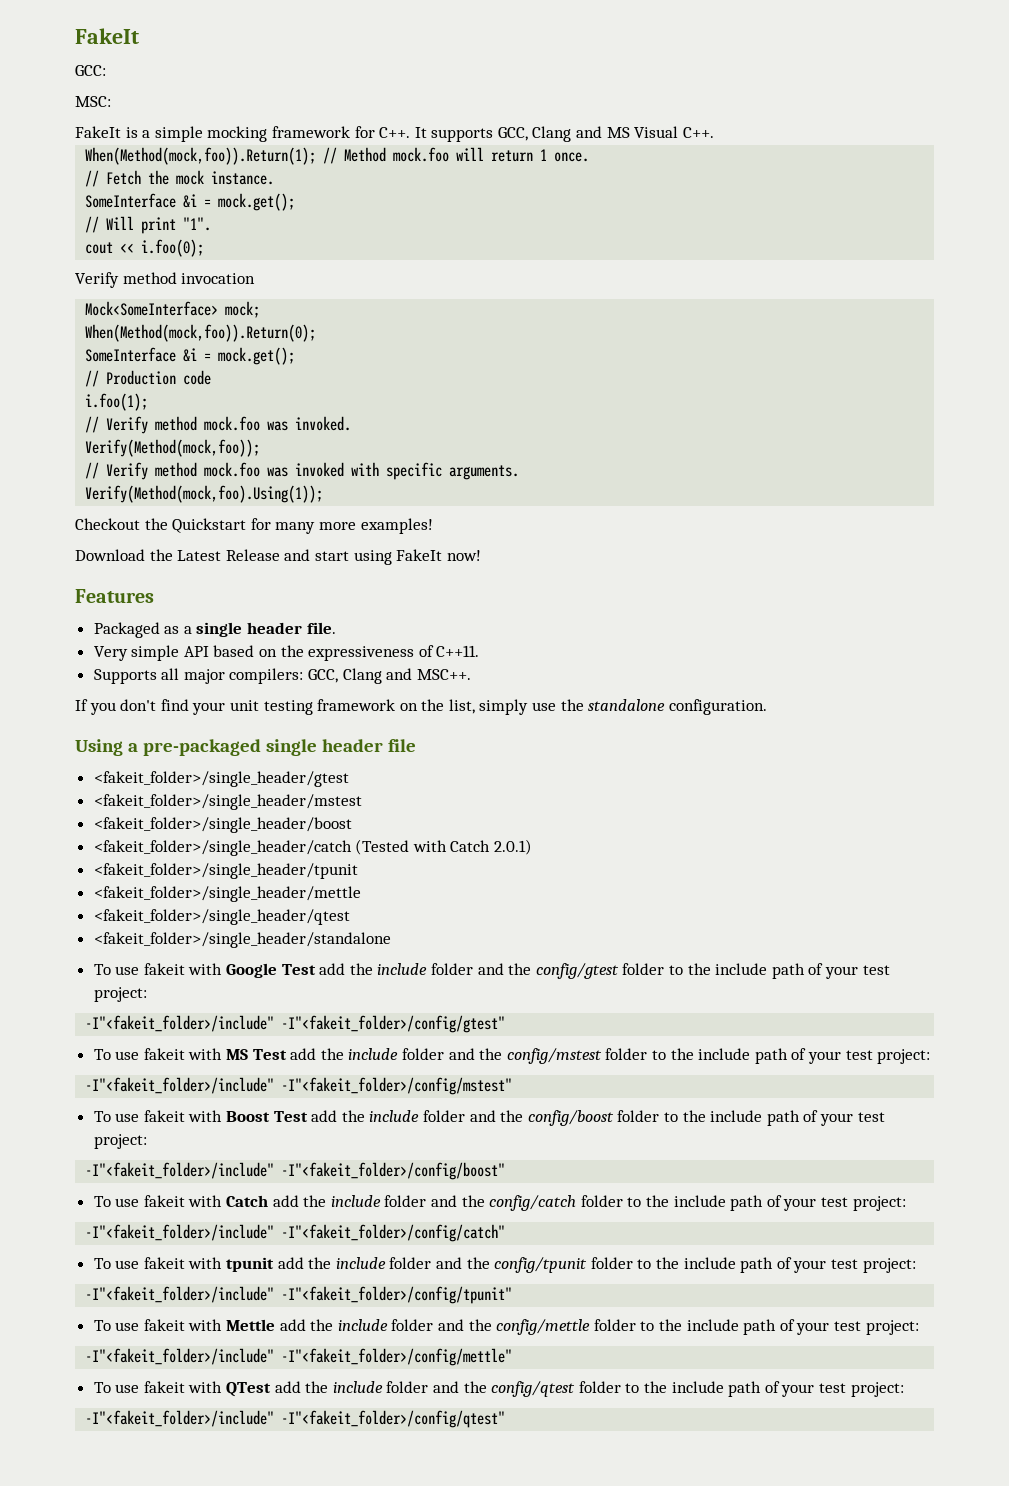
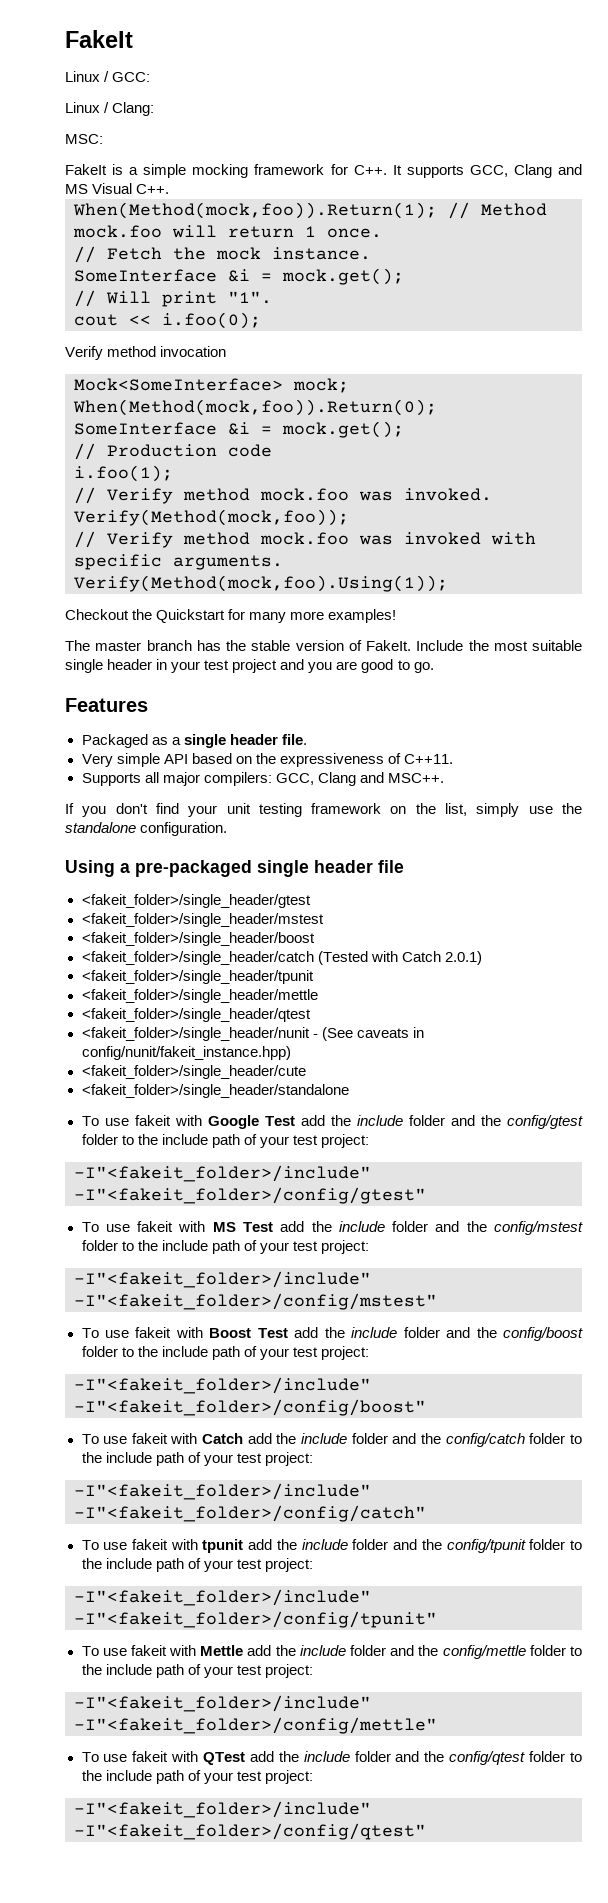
- GCC:
+ Linux / GCC:
+ Linux / Clang:
- Download the Latest Release and start using FakeIt now!
+ The master branch has the stable version of FakeIt. Include the most suitable single header in your test project and you are good to go.
+ <fakeit_folder>/single_header/nunit - (See caveats in config/nunit/fakeit_instance.hpp)
+ <fakeit_folder>/single_header/cute

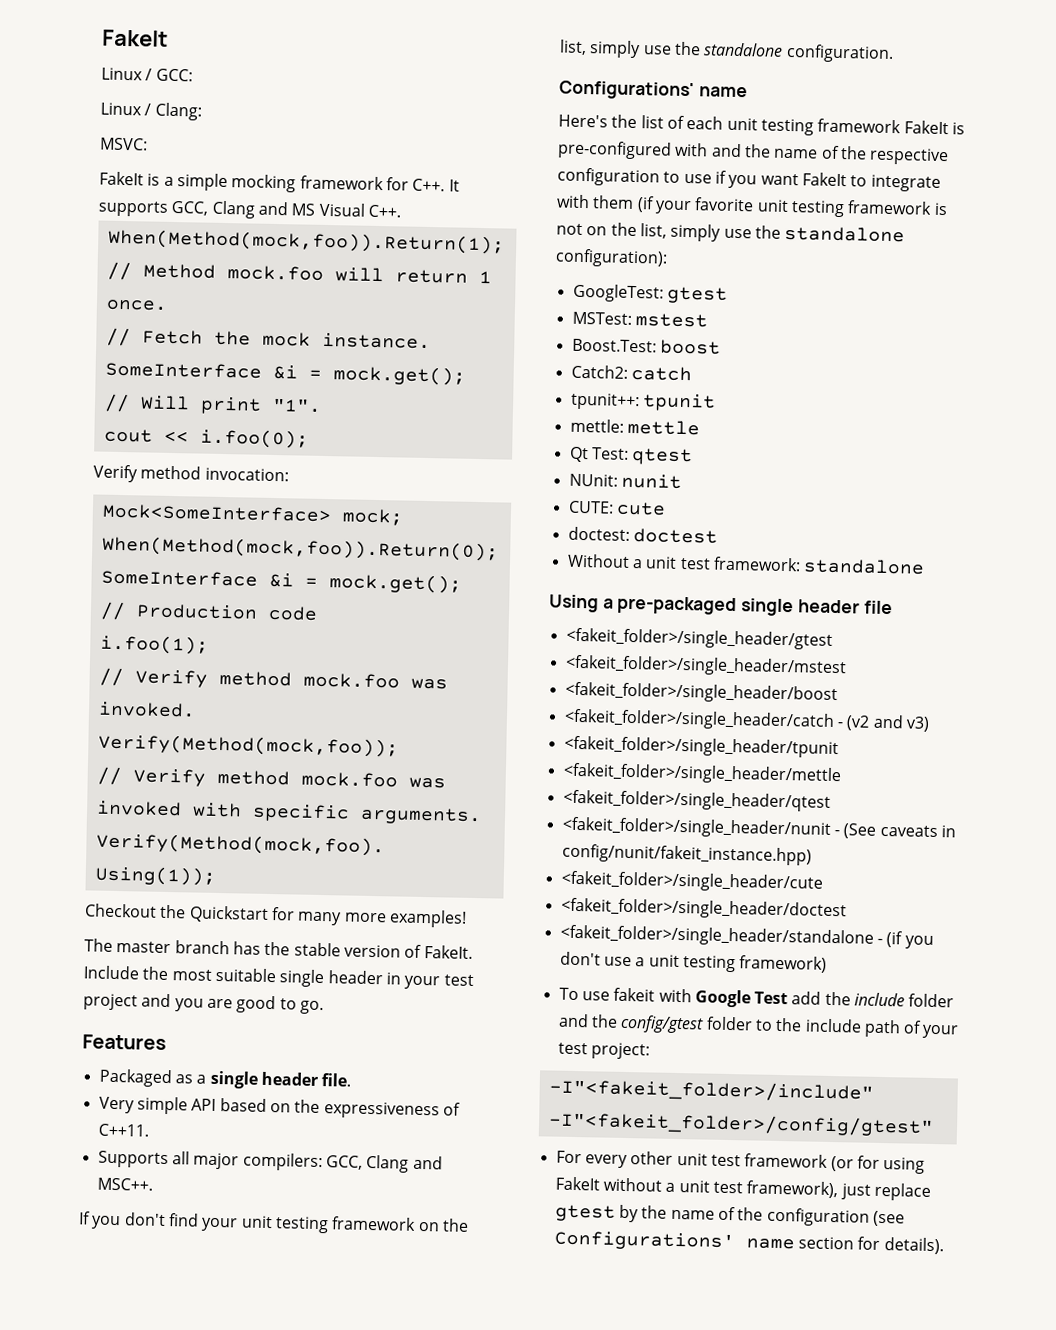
- MSC:
+ MSVC:
- Verify method invocation
+ Verify method invocation:
  If you don't find your unit testing framework on the list, simply use the standalone configuration.
+ Configurations' name
+ Here's the list of each unit testing framework FakeIt is pre-configured with and the name of the respective configuration to use if you want FakeIt to integrate with them (if your favorite unit testing framework is not on the list, simply use the standalone configuration):
+ GoogleTest: gtest
+ MSTest: mstest
+ Boost.Test: boost
+ Catch2: catch
+ tpunit++: tpunit
+ mettle: mettle
+ Qt Test: qtest
+ NUnit: nunit
+ CUTE: cute
+ doctest: doctest
+ Without a unit test framework: standalone
- <fakeit_folder>/single_header/catch (Tested with Catch 2.0.1)
+ <fakeit_folder>/single_header/catch - (v2 and v3)
+ <fakeit_folder>/single_header/doctest
- <fakeit_folder>/single_header/standalone
+ <fakeit_folder>/single_header/standalone - (if you don't use a unit testing framework)
- To use fakeit with MS Test add the include folder and the config/mstest folder to the include path of your test project:
- -I"<fakeit_folder>/include" -I"<fakeit_folder>/config/mstest"
- To use fakeit with Boost Test add the include folder and the config/boost folder to the include path of your test project:
- -I"<fakeit_folder>/include" -I"<fakeit_folder>/config/boost"
- To use fakeit with Catch add the include folder and the config/catch folder to the include path of your test project:
- -I"<fakeit_folder>/include" -I"<fakeit_folder>/config/catch"
- To use fakeit with tpunit add the include folder and the config/tpunit folder to the include path of your test project:
- -I"<fakeit_folder>/include" -I"<fakeit_folder>/config/tpunit"
- To use fakeit with Mettle add the include folder and the config/mettle folder to the include path of your test project:
- -I"<fakeit_folder>/include" -I"<fakeit_folder>/config/mettle"
- To use fakeit with QTest add the include folder and the config/qtest folder to the include path of your test project:
- -I"<fakeit_folder>/include" -I"<fakeit_folder>/config/qtest"
+ For every other unit test framework (or for using FakeIt without a unit test framework), just replace gtest by the name of the configuration (see Configurations' name section for details).

